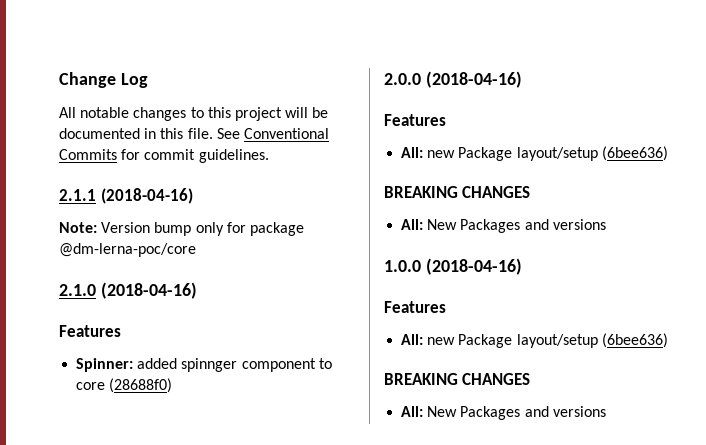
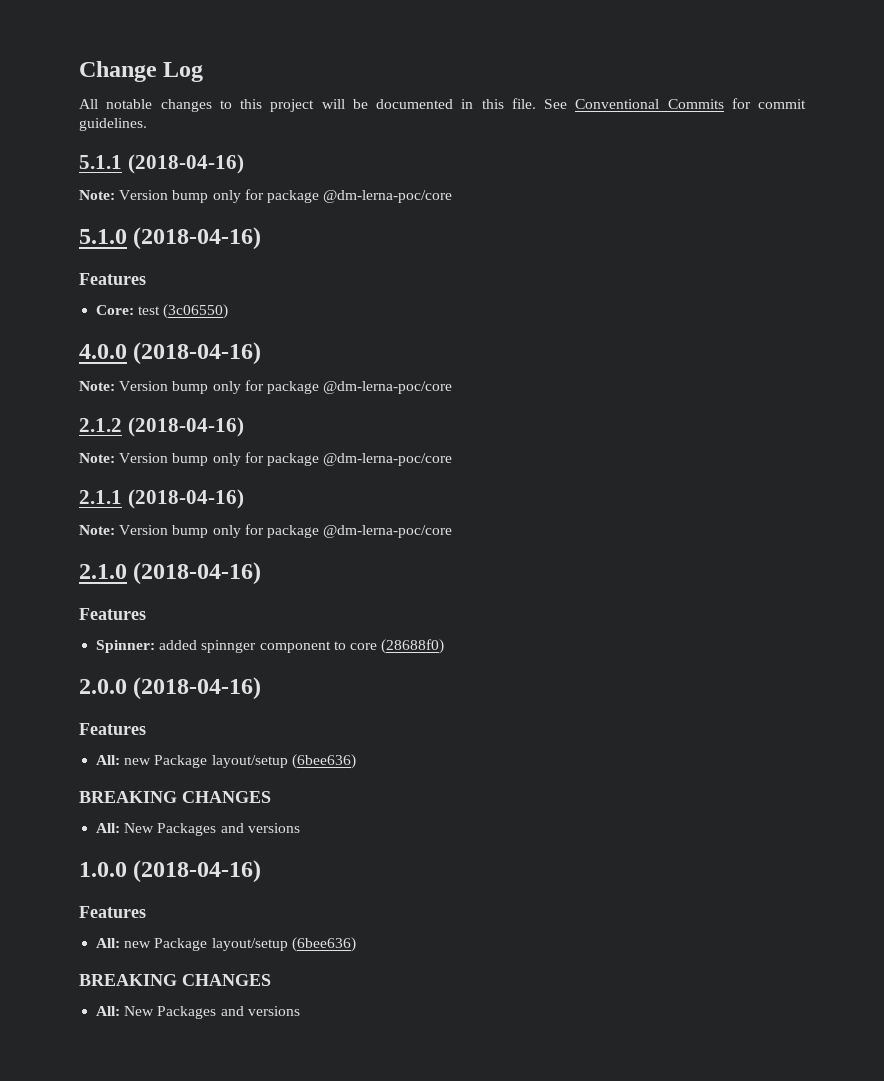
+ 5.1.1 (2018-04-16)
+ Note: Version bump only for package @dm-lerna-poc/core
+ 5.1.0 (2018-04-16)
+ Features
+ Core: test (3c06550)
+ 4.0.0 (2018-04-16)
+ Note: Version bump only for package @dm-lerna-poc/core
+ 2.1.2 (2018-04-16)
+ Note: Version bump only for package @dm-lerna-poc/core

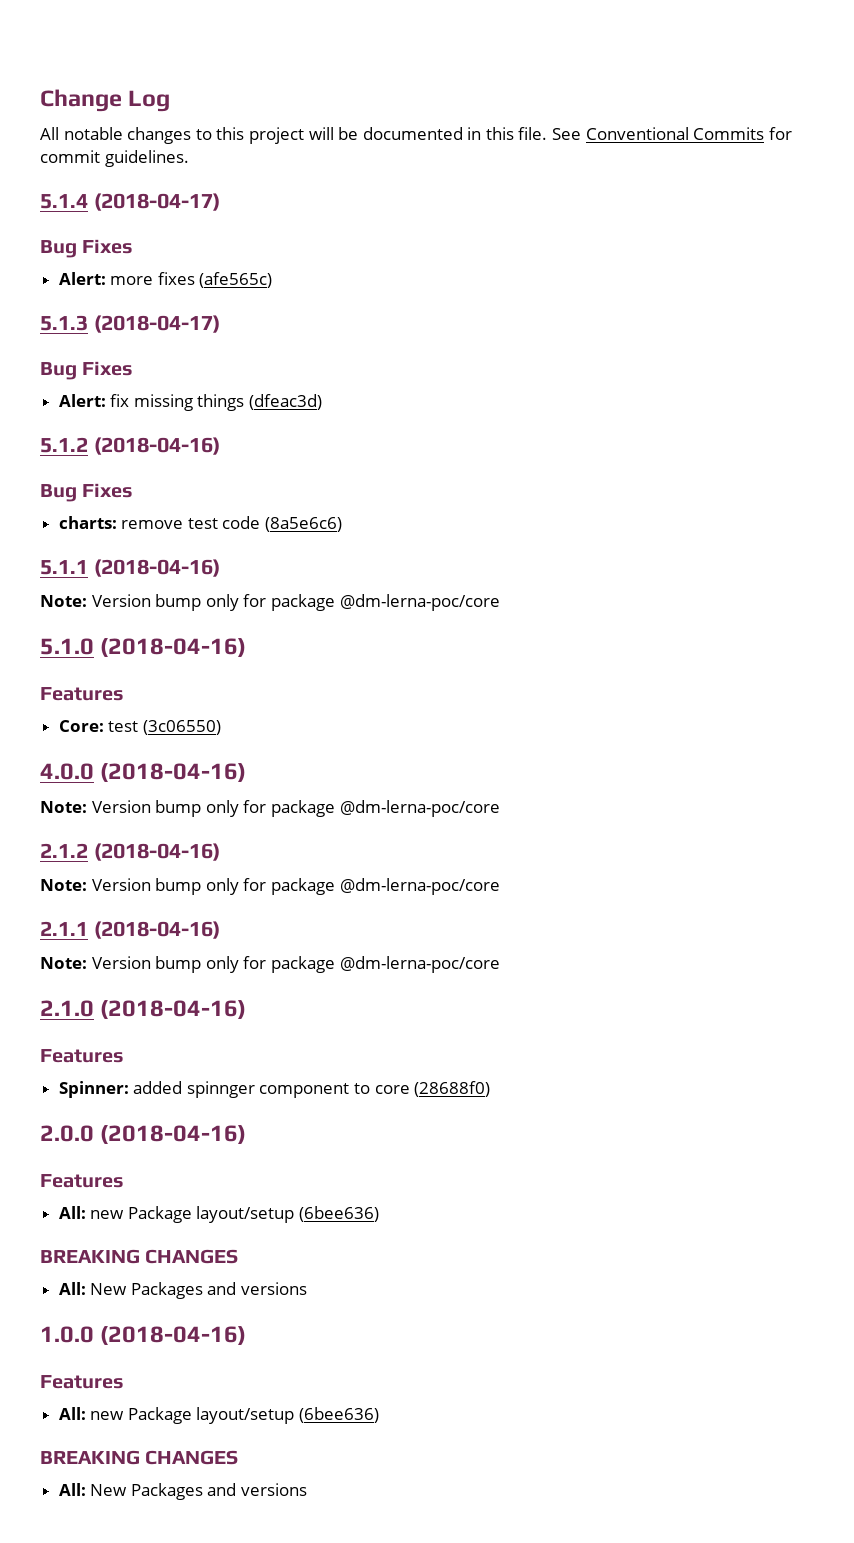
+ 5.1.4 (2018-04-17)
+ Bug Fixes
+ Alert: more fixes (afe565c)
+ 5.1.3 (2018-04-17)
+ Bug Fixes
+ Alert: fix missing things (dfeac3d)
+ 5.1.2 (2018-04-16)
+ Bug Fixes
+ charts: remove test code (8a5e6c6)

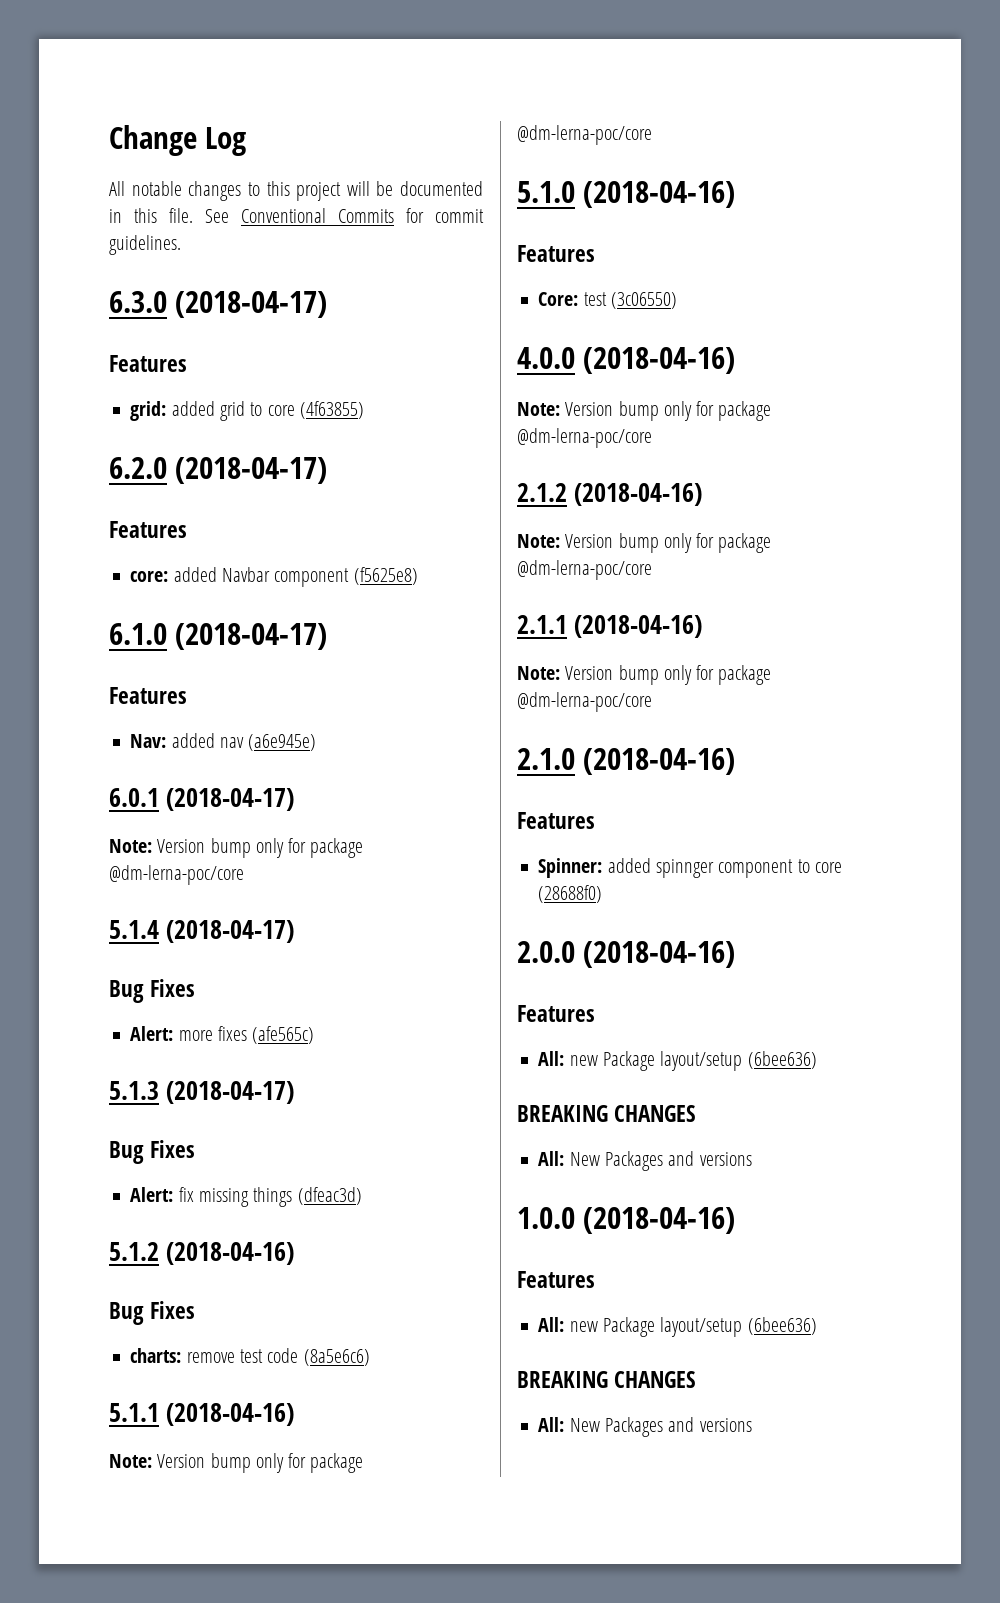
+ 6.3.0 (2018-04-17)
+ Features
+ grid: added grid to core (4f63855)
+ 6.2.0 (2018-04-17)
+ Features
+ core: added Navbar component (f5625e8)
+ 6.1.0 (2018-04-17)
+ Features
+ Nav: added nav (a6e945e)
+ 6.0.1 (2018-04-17)
+ Note: Version bump only for package @dm-lerna-poc/core

